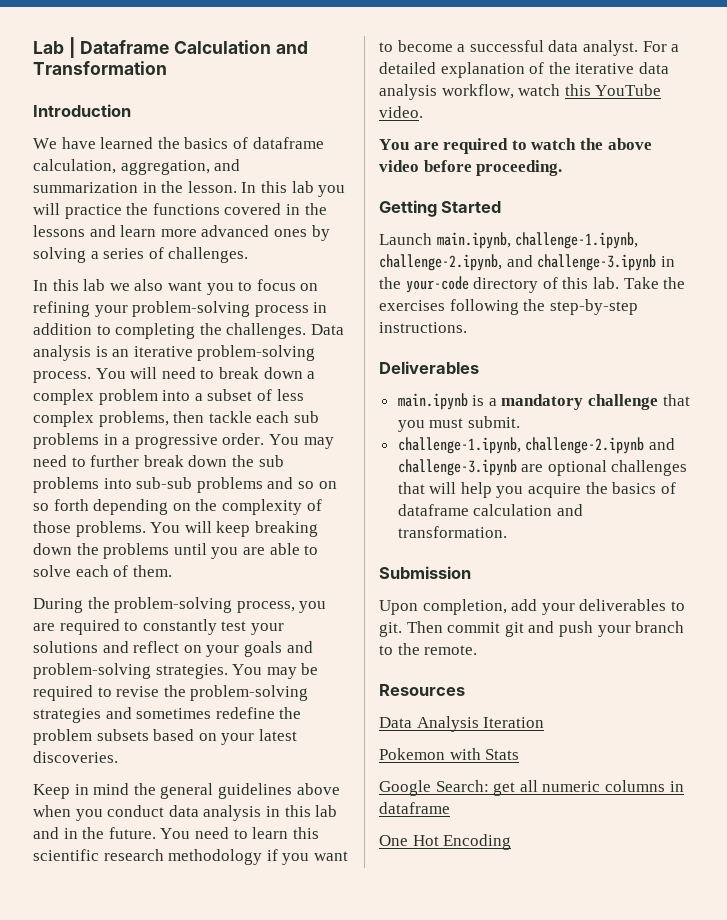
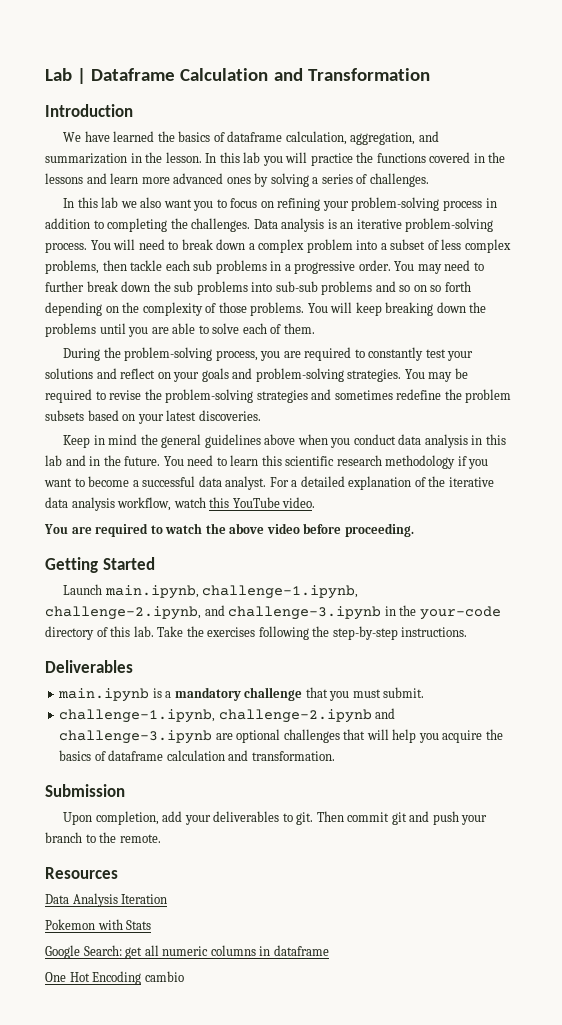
- One Hot Encoding
+ One Hot Encoding cambio

